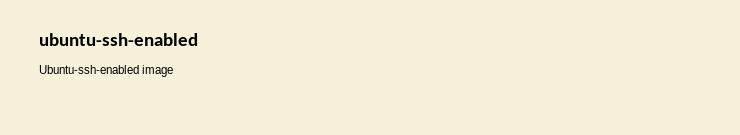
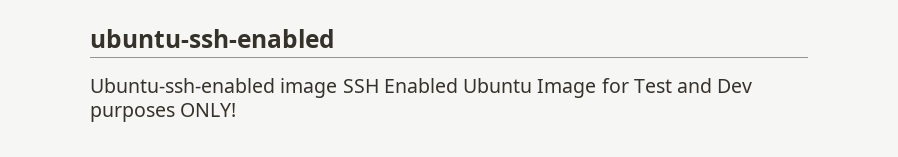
- Ubuntu-ssh-enabled image
+ Ubuntu-ssh-enabled image SSH Enabled Ubuntu Image for Test and Dev purposes ONLY!

